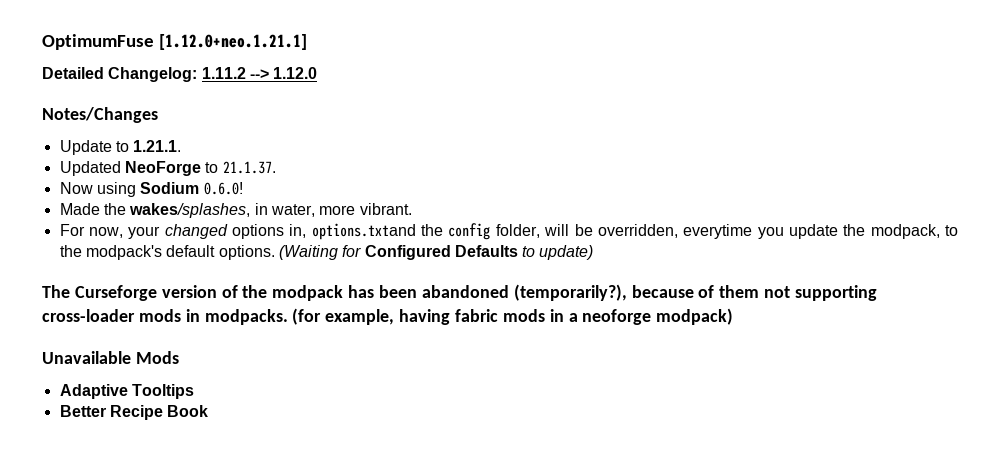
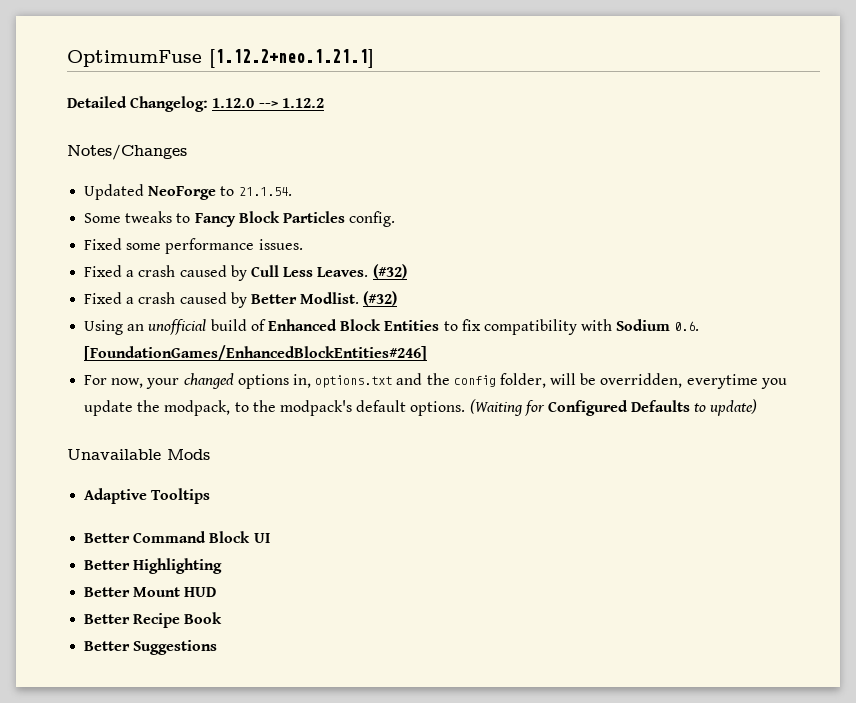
- OptimumFuse [1.12.0+neo.1.21.1]
+ OptimumFuse [1.12.2+neo.1.21.1]
- Detailed Changelog: 1.11.2 --> 1.12.0
+ Detailed Changelog: 1.12.0 --> 1.12.2
  Notes/Changes
- Update to 1.21.1.
- Updated NeoForge to 21.1.37.
- Now using Sodium 0.6.0!
- Made the wakes/splashes, in water, more vibrant.
+ Updated NeoForge to 21.1.54.
+ Some tweaks to Fancy Block Particles config.
+ Fixed some performance issues.
+ Fixed a crash caused by Cull Less Leaves. (#32)
+ Fixed a crash caused by Better Modlist. (#32)
+ Using an unofficial build of Enhanced Block Entities to fix compatibility with Sodium 0.6. [FoundationGames/EnhancedBlockEntities#246]
- For now, your changed options in, options.txtand the config folder, will be overridden, everytime you update the modpack, to the modpack's default options.
+ For now, your changed options in, options.txt and the config folder, will be overridden, everytime you update the modpack, to the modpack's default options.
- The Curseforge version of the modpack has been abandoned (temporarily?), because of them not supporting cross-loader mods in modpacks. (for example, having fabric mods in a neoforge modpack)
  Unavailable Mods
  Adaptive Tooltips
+ Better Command Block UI
+ Better Highlighting
+ Better Mount HUD
+ Better Suggestions

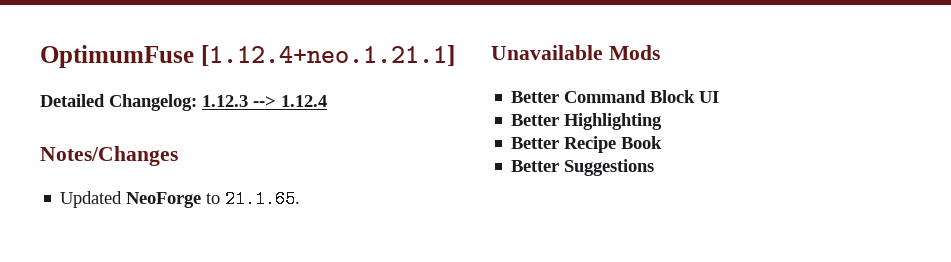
- OptimumFuse [1.12.2+neo.1.21.1]
+ OptimumFuse [1.12.4+neo.1.21.1]
- Detailed Changelog: 1.12.0 --> 1.12.2
+ Detailed Changelog: 1.12.3 --> 1.12.4
- Updated NeoForge to 21.1.54.
- Some tweaks to Fancy Block Particles config.
- Fixed some performance issues.
- Fixed a crash caused by Cull Less Leaves. (#32)
- Fixed a crash caused by Better Modlist. (#32)
- Using an unofficial build of Enhanced Block Entities to fix compatibility with Sodium 0.6. [FoundationGames/EnhancedBlockEntities#246]
- For now, your changed options in, options.txt and the config folder, will be overridden, everytime you update the modpack, to the modpack's default options. (Waiting for Configured Defaults to update)
+ Updated NeoForge to 21.1.65.
- Adaptive Tooltips
- Better Mount HUD

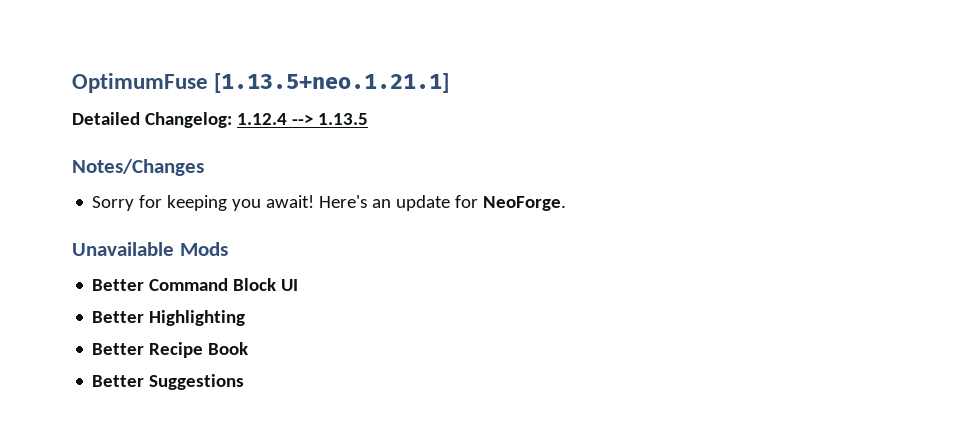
- OptimumFuse [1.12.4+neo.1.21.1]
+ OptimumFuse [1.13.5+neo.1.21.1]
- Detailed Changelog: 1.12.3 --> 1.12.4
+ Detailed Changelog: 1.12.4 --> 1.13.5
  Notes/Changes
- Updated NeoForge to 21.1.65.
+ Sorry for keeping you await! Here's an update for NeoForge.

